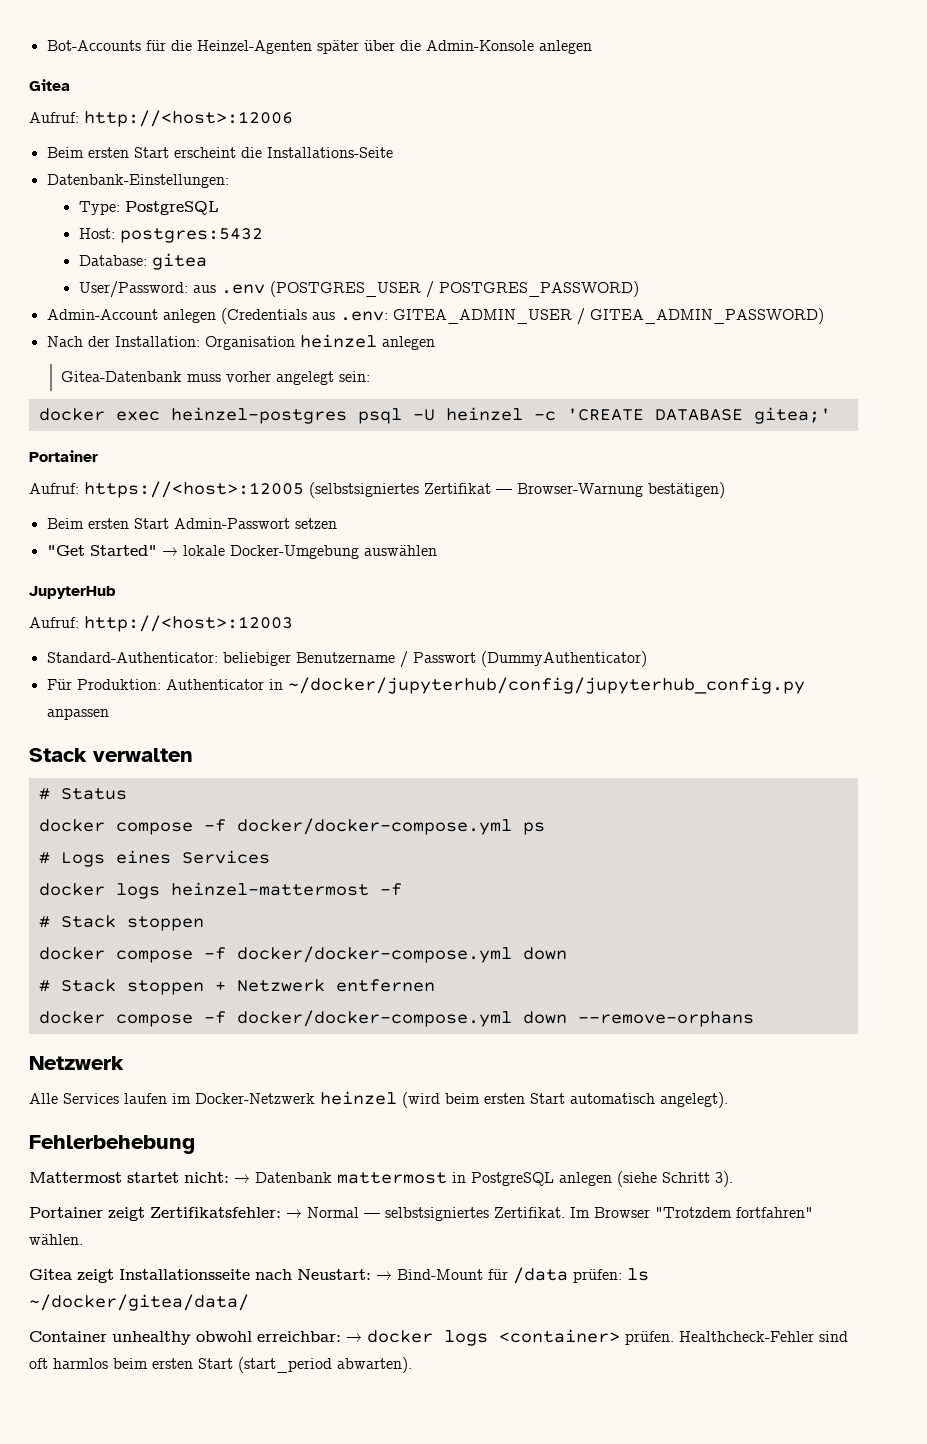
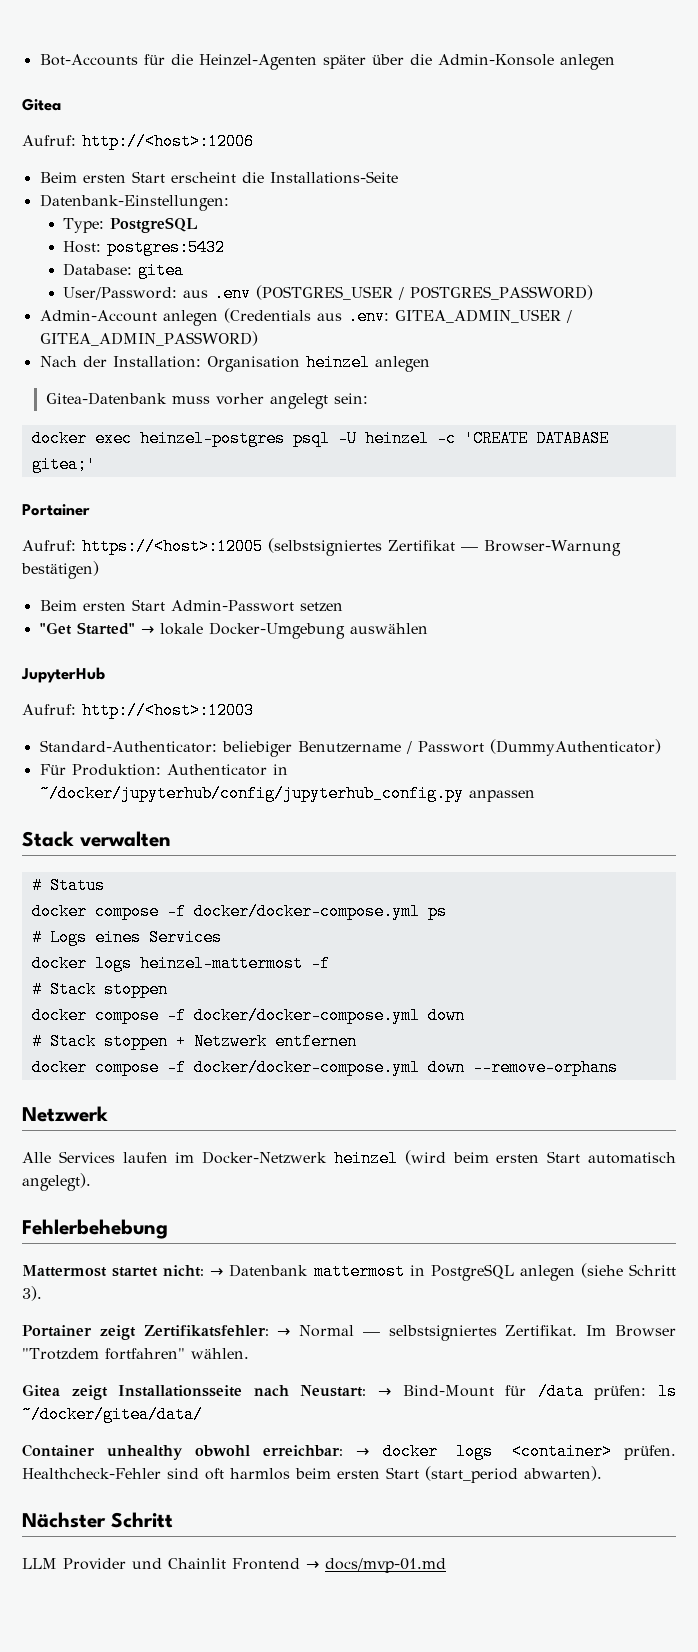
+ Nächster Schritt
+ LLM Provider und Chainlit Frontend → docs/mvp-01.md

